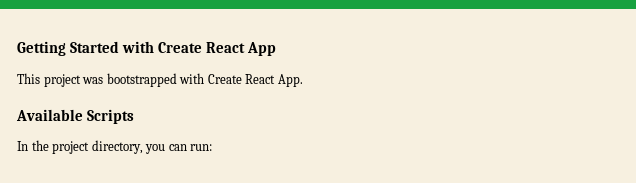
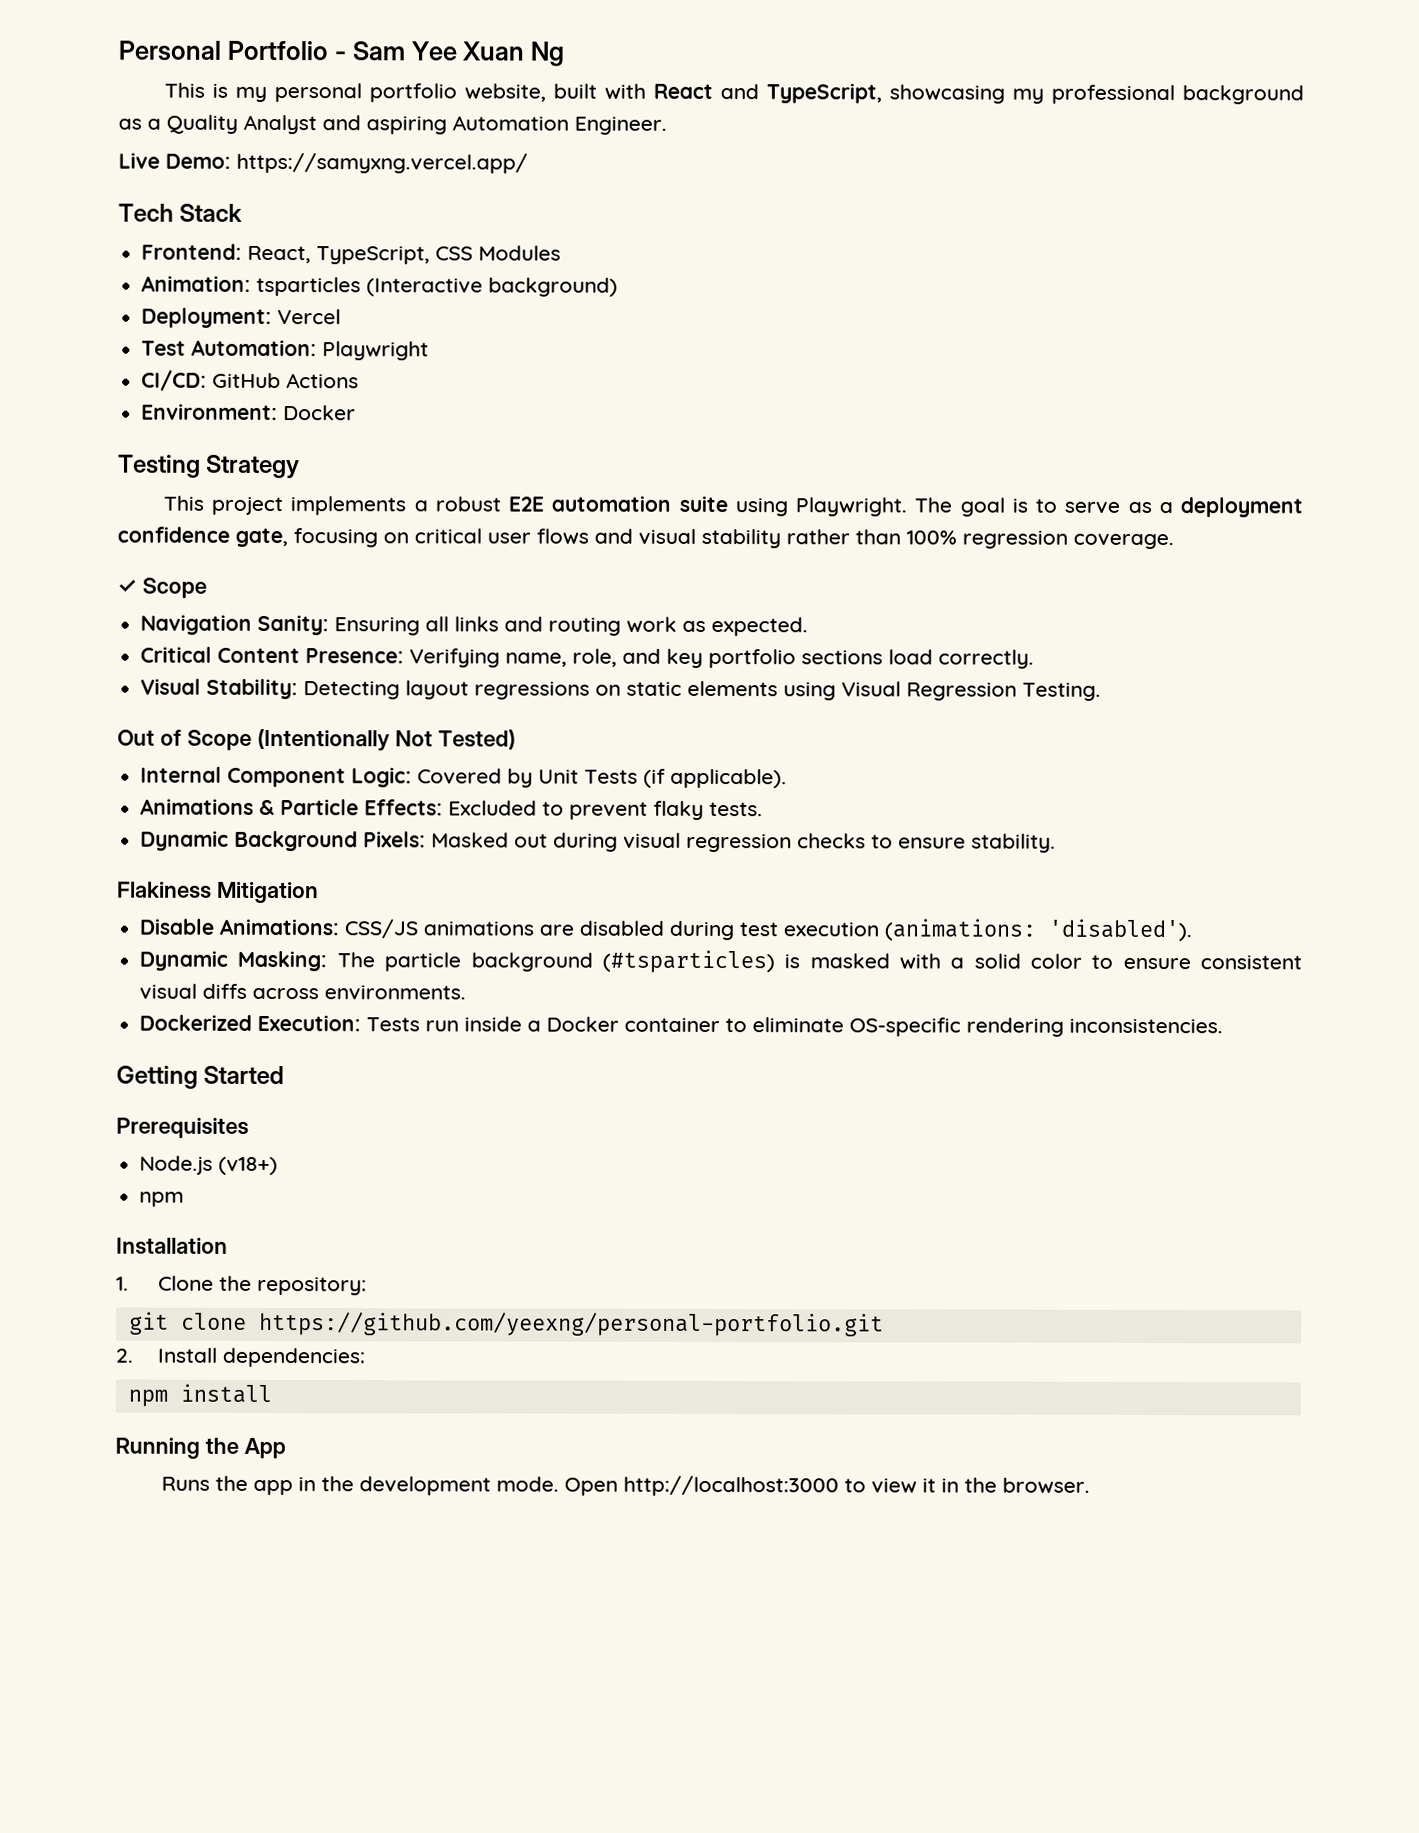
- Getting Started with Create React App
- This project was bootstrapped with Create React App.
- Available Scripts
- In the project directory, you can run:
+ Personal Portfolio - Sam Yee Xuan Ng
+ This is my personal portfolio website, built with React and TypeScript, showcasing my professional background as a Quality Analyst and aspiring Automation Engineer.
+ Live Demo: https://samyxng.vercel.app/
+ Tech Stack
+ Frontend: React, TypeScript, CSS Modules
+ Animation: tsparticles (Interactive background)
+ Deployment: Vercel
+ Test Automation: Playwright
+ CI/CD: GitHub Actions
+ Environment: Docker
+ Testing Strategy
+ This project implements a robust E2E automation suite using Playwright. The goal is to serve as a deployment confidence gate, focusing on critical user flows and visual stability rather than 100% regression coverage.
+ ✓ Scope
+ Navigation Sanity: Ensuring all links and routing work as expected.
+ Critical Content Presence: Verifying name, role, and key portfolio sections load correctly.
+ Visual Stability: Detecting layout regressions on static elements using Visual Regression Testing.
+ Out of Scope (Intentionally Not Tested)
+ Internal Component Logic: Covered by Unit Tests (if applicable).
+ Animations & Particle Effects: Excluded to prevent flaky tests.
+ Dynamic Background Pixels: Masked out during visual regression checks to ensure stability.
+ Flakiness Mitigation
+ Disable Animations: CSS/JS animations are disabled during test execution (animations: 'disabled').
+ Dynamic Masking: The particle background (#tsparticles) is masked with a solid color to ensure consistent visual diffs across environments.
+ Dockerized Execution: Tests run inside a Docker container to eliminate OS-specific rendering inconsistencies.
+ Getting Started
+ Prerequisites
+ Node.js (v18+)
+ npm
+ Installation
+ 1. Clone the repository:
+ git clone https://github.com/yeexng/personal-portfolio.git
+ 2. Install dependencies:
+ npm install
+ Running the App
+ Runs the app in the development mode. Open http://localhost:3000 to view it in the browser.

